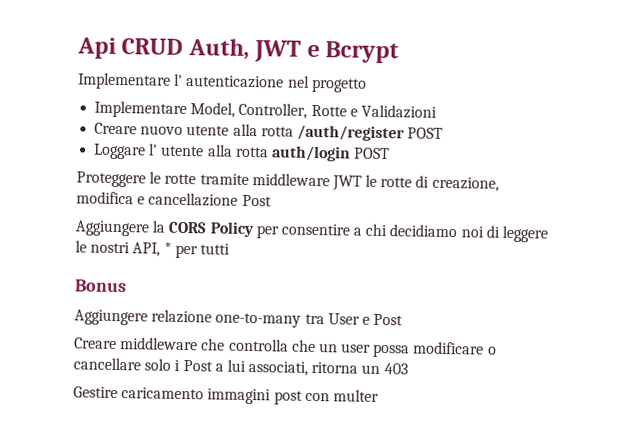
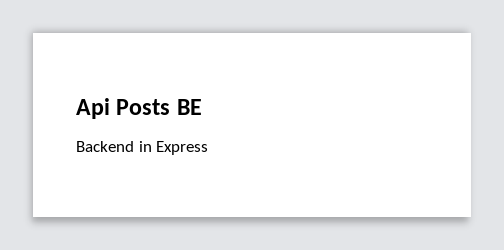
- Api CRUD Auth, JWT e Bcrypt
- Implementare l' autenticazione nel progetto
- Implementare Model, Controller, Rotte e Validazioni
- Creare nuovo utente alla rotta /auth/register POST
- Loggare l' utente alla rotta auth/login POST
- Proteggere le rotte tramite middleware JWT le rotte di creazione, modifica e cancellazione Post
- Aggiungere la CORS Policy per consentire a chi decidiamo noi di leggere le nostri API, * per tutti
- Bonus
- Aggiungere relazione one-to-many tra User e Post
- Creare middleware che controlla che un user possa modificare o cancellare solo i Post a lui associati, ritorna un 403
- Gestire caricamento immagini post con multer
+ Api Posts BE
+ Backend in Express

